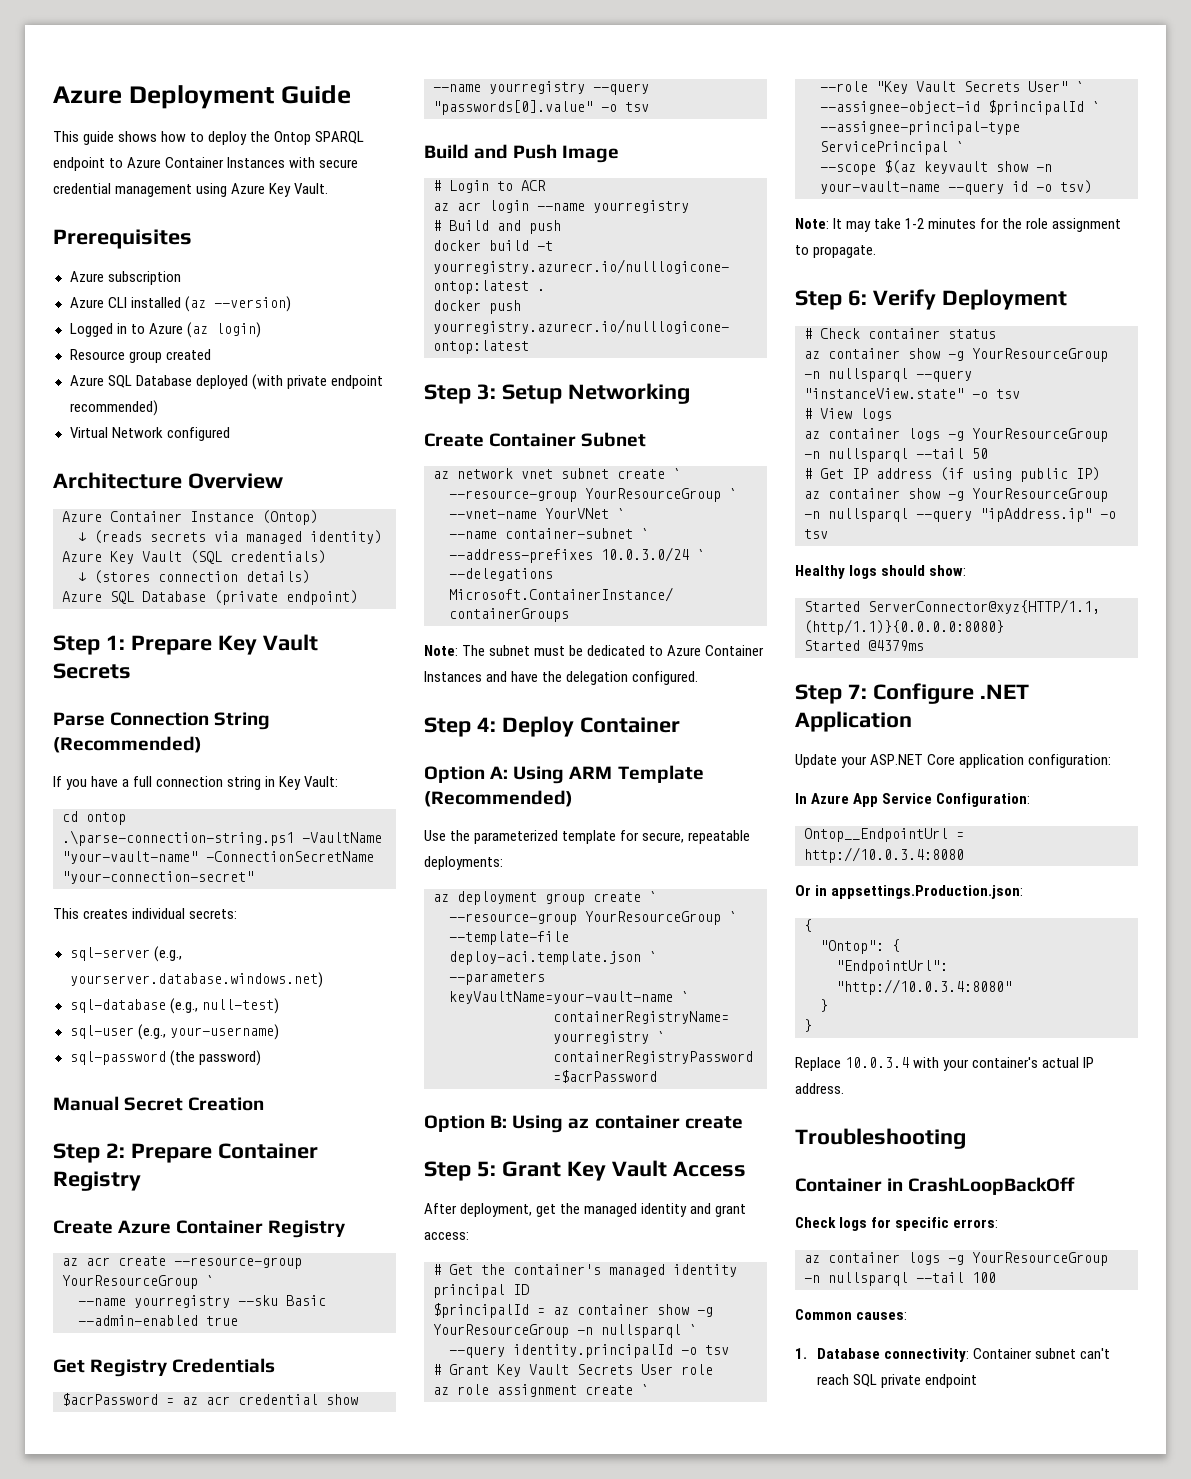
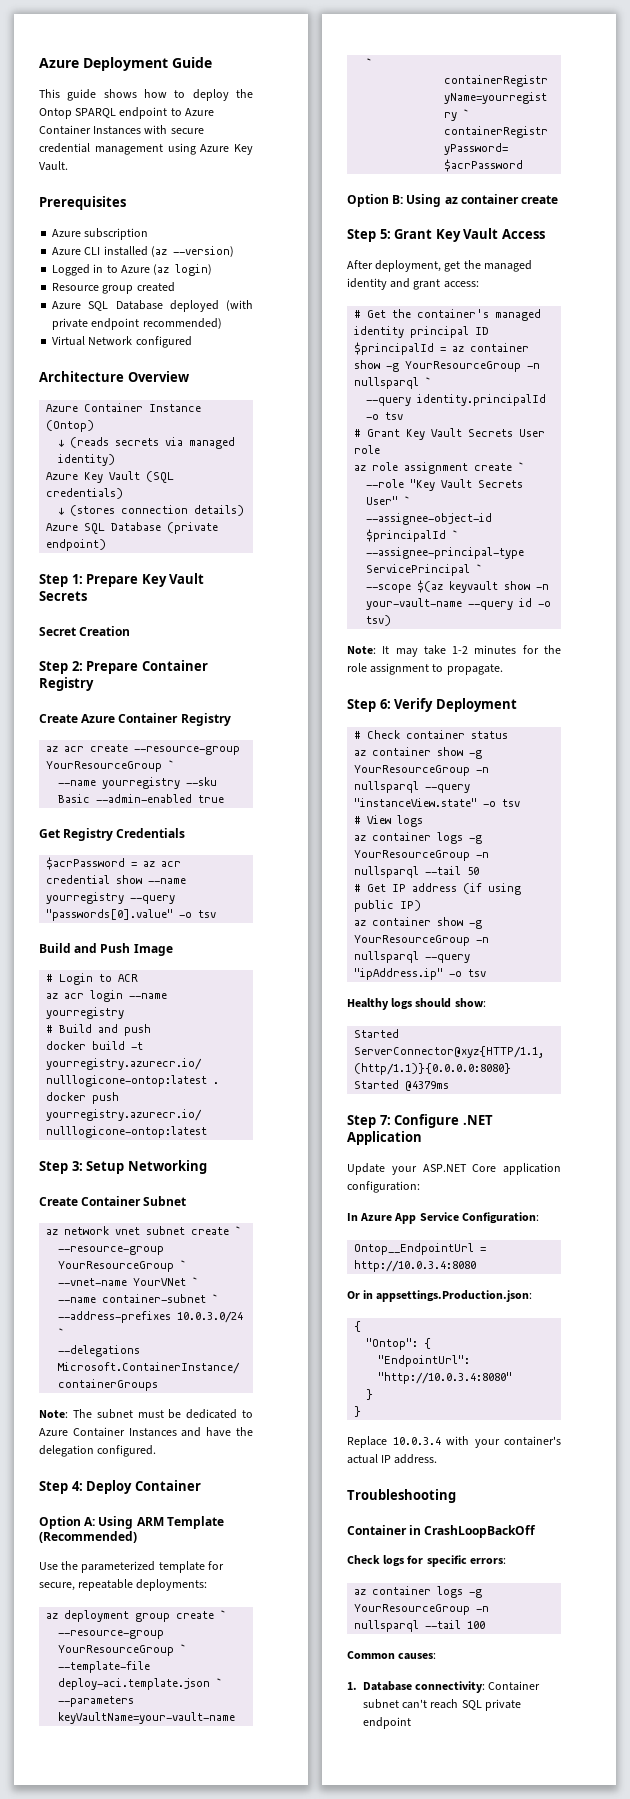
- Parse Connection String (Recommended)
- If you have a full connection string in Key Vault:
- cd ontop
- .\parse-connection-string.ps1 -VaultName "your-vault-name" -ConnectionSecretName "your-connection-secret"
- This creates individual secrets:
- sql-server (e.g., yourserver.database.windows.net)
- sql-database (e.g., null-test)
- sql-user (e.g., your-username)
- sql-password (the password)
- Manual Secret Creation
+ Secret Creation

